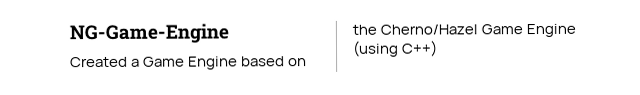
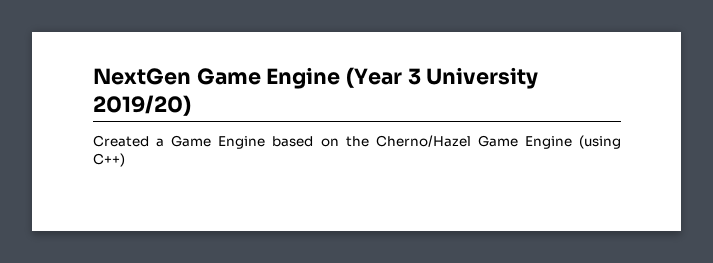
- NG-Game-Engine
+ NextGen Game Engine (Year 3 University 2019/20)

